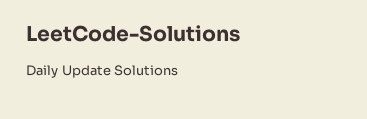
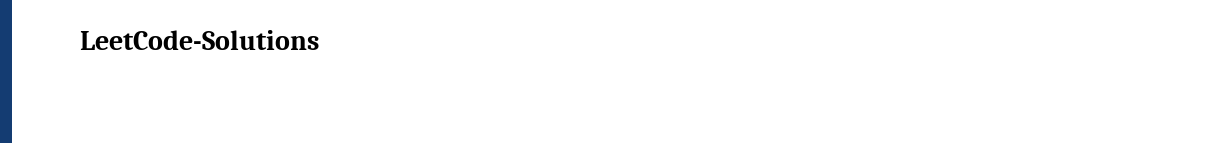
- Daily Update Solutions

